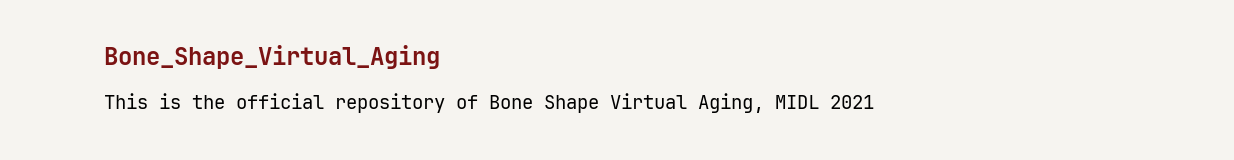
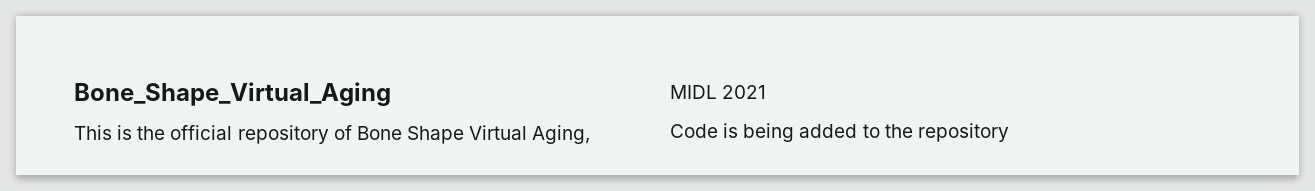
+ Code is being added to the repository

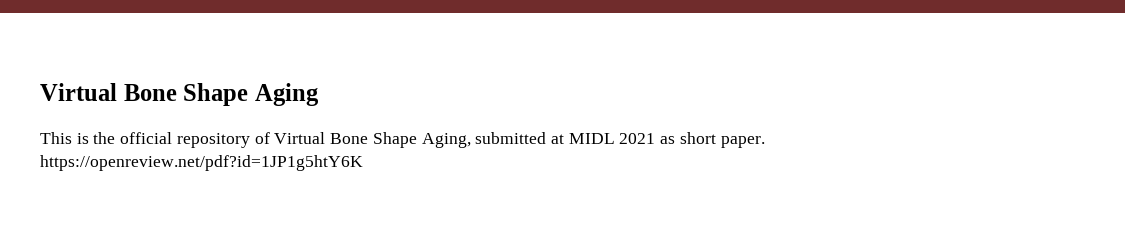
- Bone_Shape_Virtual_Aging
+ Virtual Bone Shape Aging
- This is the official repository of Bone Shape Virtual Aging, MIDL 2021
- Code is being added to the repository
+ This is the official repository of Virtual Bone Shape Aging, submitted at MIDL 2021 as short paper. https://openreview.net/pdf?id=1JP1g5htY6K

